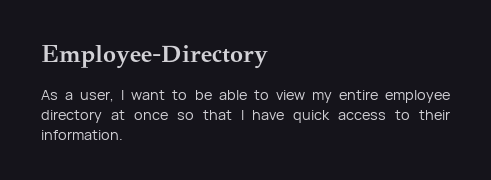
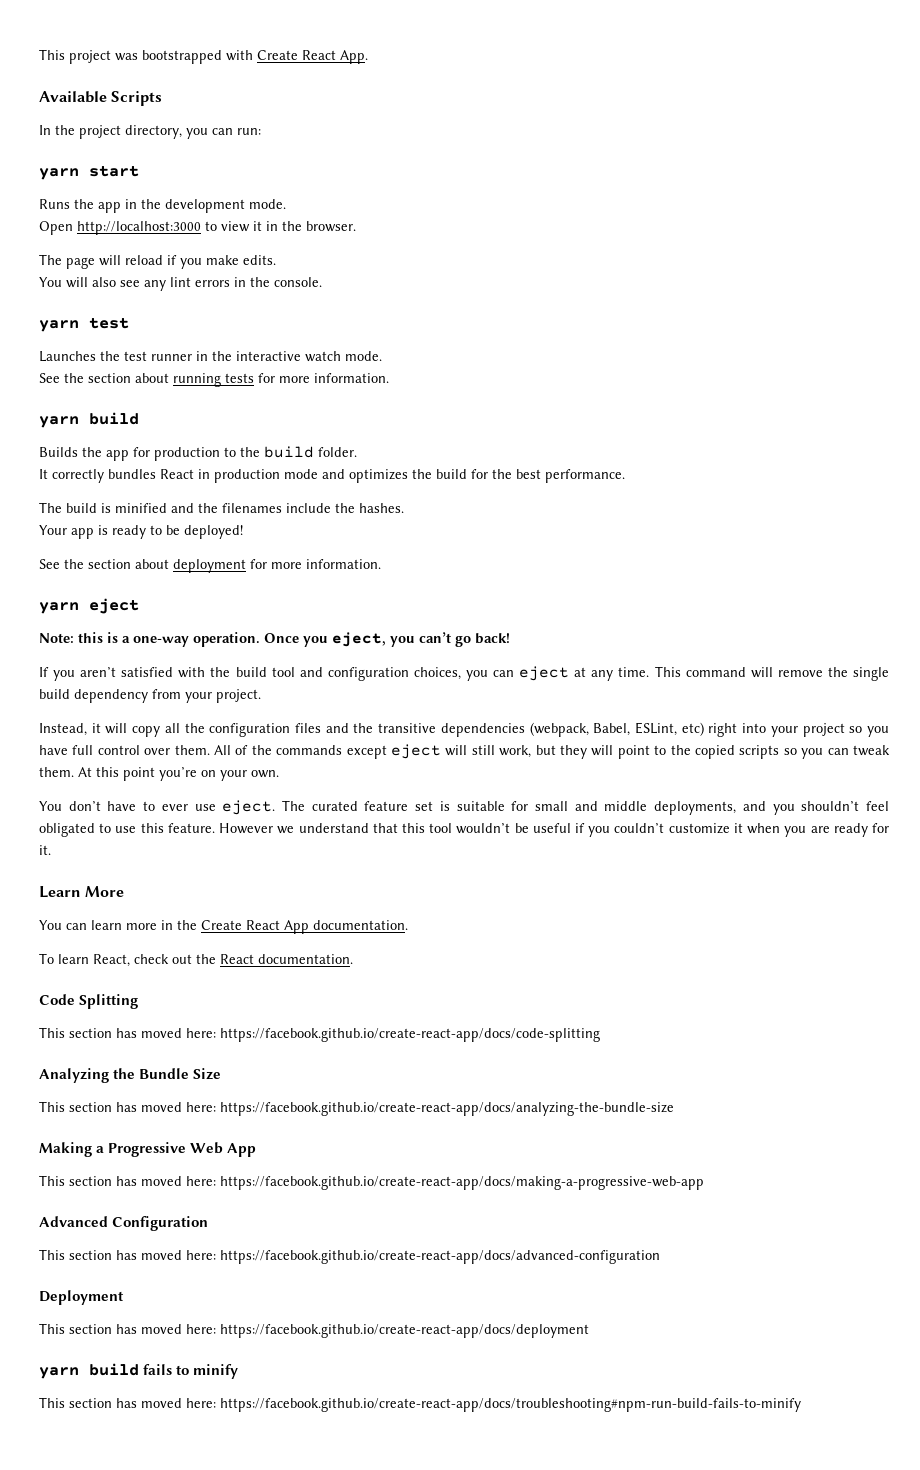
- Employee-Directory
- As a user, I want to be able to view my entire employee directory at once so that I have quick access to their information.
+ This project was bootstrapped with Create React App.
+ Available Scripts
+ In the project directory, you can run:
+ yarn start
+ Runs the app in the development mode.
+ Open http://localhost:3000 to view it in the browser.
+ The page will reload if you make edits.
+ You will also see any lint errors in the console.
+ yarn test
+ Launches the test runner in the interactive watch mode.
+ See the section about running tests for more information.
+ yarn build
+ Builds the app for production to the build folder.
+ It correctly bundles React in production mode and optimizes the build for the best performance.
+ The build is minified and the filenames include the hashes.
+ Your app is ready to be deployed!
+ See the section about deployment for more information.
+ yarn eject
+ Note: this is a one-way operation. Once you eject, you can’t go back!
+ If you aren’t satisfied with the build tool and configuration choices, you can eject at any time. This command will remove the single build dependency from your project.
+ Instead, it will copy all the configuration files and the transitive dependencies (webpack, Babel, ESLint, etc) right into your project so you have full control over them. All of the commands except eject will still work, but they will point to the copied scripts so you can tweak them. At this point you’re on your own.
+ You don’t have to ever use eject. The curated feature set is suitable for small and middle deployments, and you shouldn’t feel obligated to use this feature. However we understand that this tool wouldn’t be useful if you couldn’t customize it when you are ready for it.
+ Learn More
+ You can learn more in the Create React App documentation.
+ To learn React, check out the React documentation.
+ Code Splitting
+ This section has moved here: https://facebook.github.io/create-react-app/docs/code-splitting
+ Analyzing the Bundle Size
+ This section has moved here: https://facebook.github.io/create-react-app/docs/analyzing-the-bundle-size
+ Making a Progressive Web App
+ This section has moved here: https://facebook.github.io/create-react-app/docs/making-a-progressive-web-app
+ Advanced Configuration
+ This section has moved here: https://facebook.github.io/create-react-app/docs/advanced-configuration
+ Deployment
+ This section has moved here: https://facebook.github.io/create-react-app/docs/deployment
+ yarn build fails to minify
+ This section has moved here: https://facebook.github.io/create-react-app/docs/troubleshooting#npm-run-build-fails-to-minify

